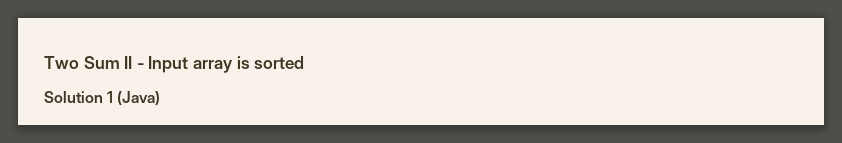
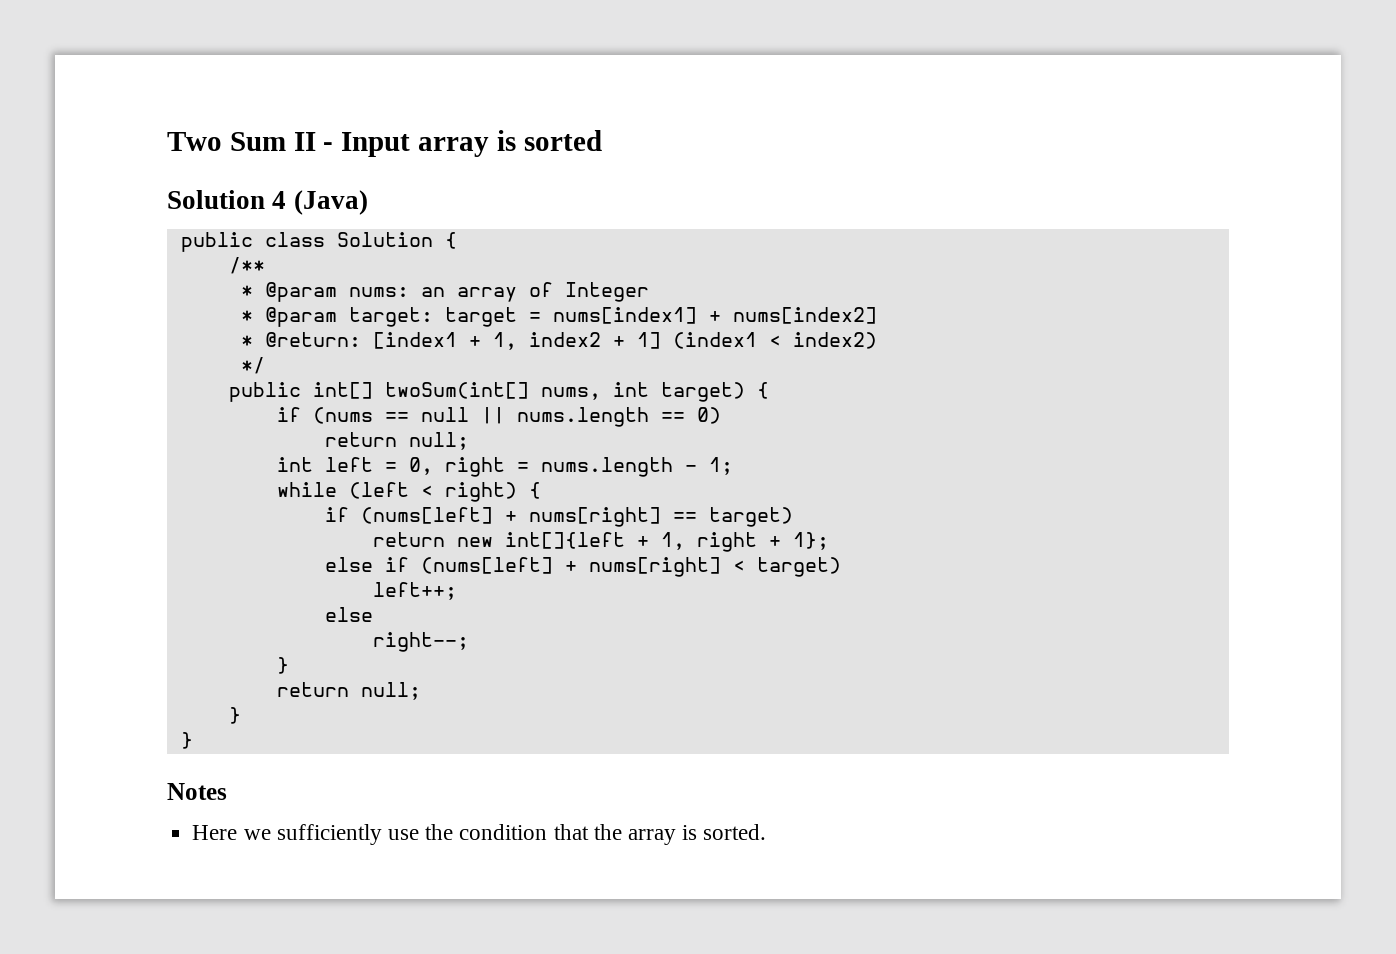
- Solution 1 (Java)
+ Solution 4 (Java)
+ public class Solution {
+ /**
+ * @param nums: an array of Integer
+ * @param target: target = nums[index1] + nums[index2]
+ * @return: [index1 + 1, index2 + 1] (index1 < index2)
+ */
+ public int[] twoSum(int[] nums, int target) {
+ if (nums == null || nums.length == 0)
+ return null;
+ int left = 0, right = nums.length - 1;
+ while (left < right) {
+ if (nums[left] + nums[right] == target)
+ return new int[]{left + 1, right + 1};
+ else if (nums[left] + nums[right] < target)
+ left++;
+ else
+ right--;
+ }
+ return null;
+ }
+ }
+ Notes
+ Here we sufficiently use the condition that the array is sorted.

